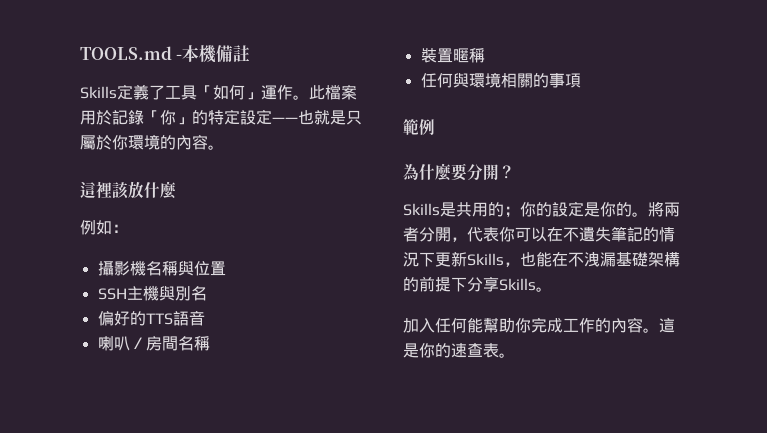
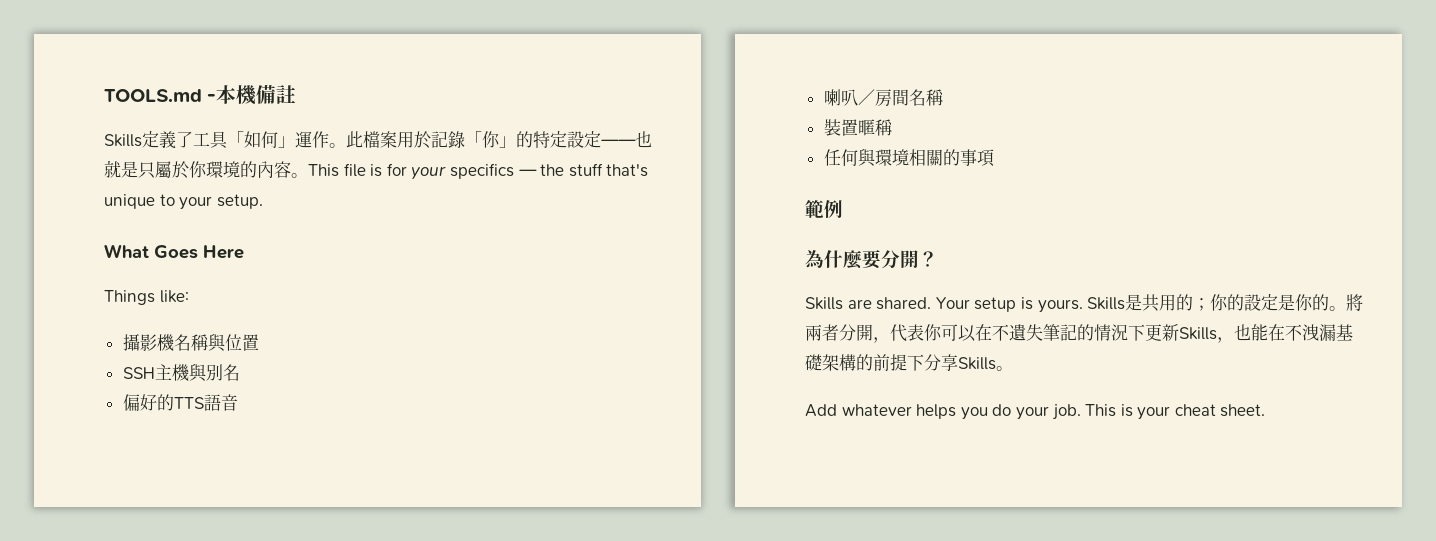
- 此檔案用於記錄「你」的特定設定——也就是只屬於你環境的內容。
- 這裡該放什麼
- 例如：
+ 此檔案用於記錄「你」的特定設定——也就是只屬於你環境的內容。This file is for your specifics — the stuff that's unique to your setup.
+ What Goes Here
+ Things like:
- Skills是共用的；你的設定是你的。
+ Skills are shared. Your setup is yours. Skills是共用的；你的設定是你的。
- 加入任何能幫助你完成工作的內容。這是你的速查表。
+ Add whatever helps you do your job. This is your cheat sheet.

